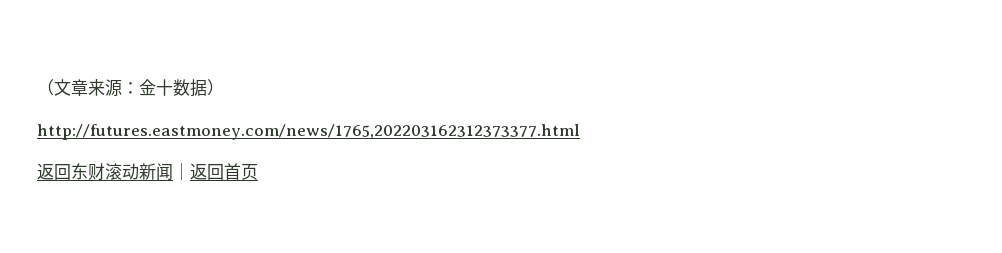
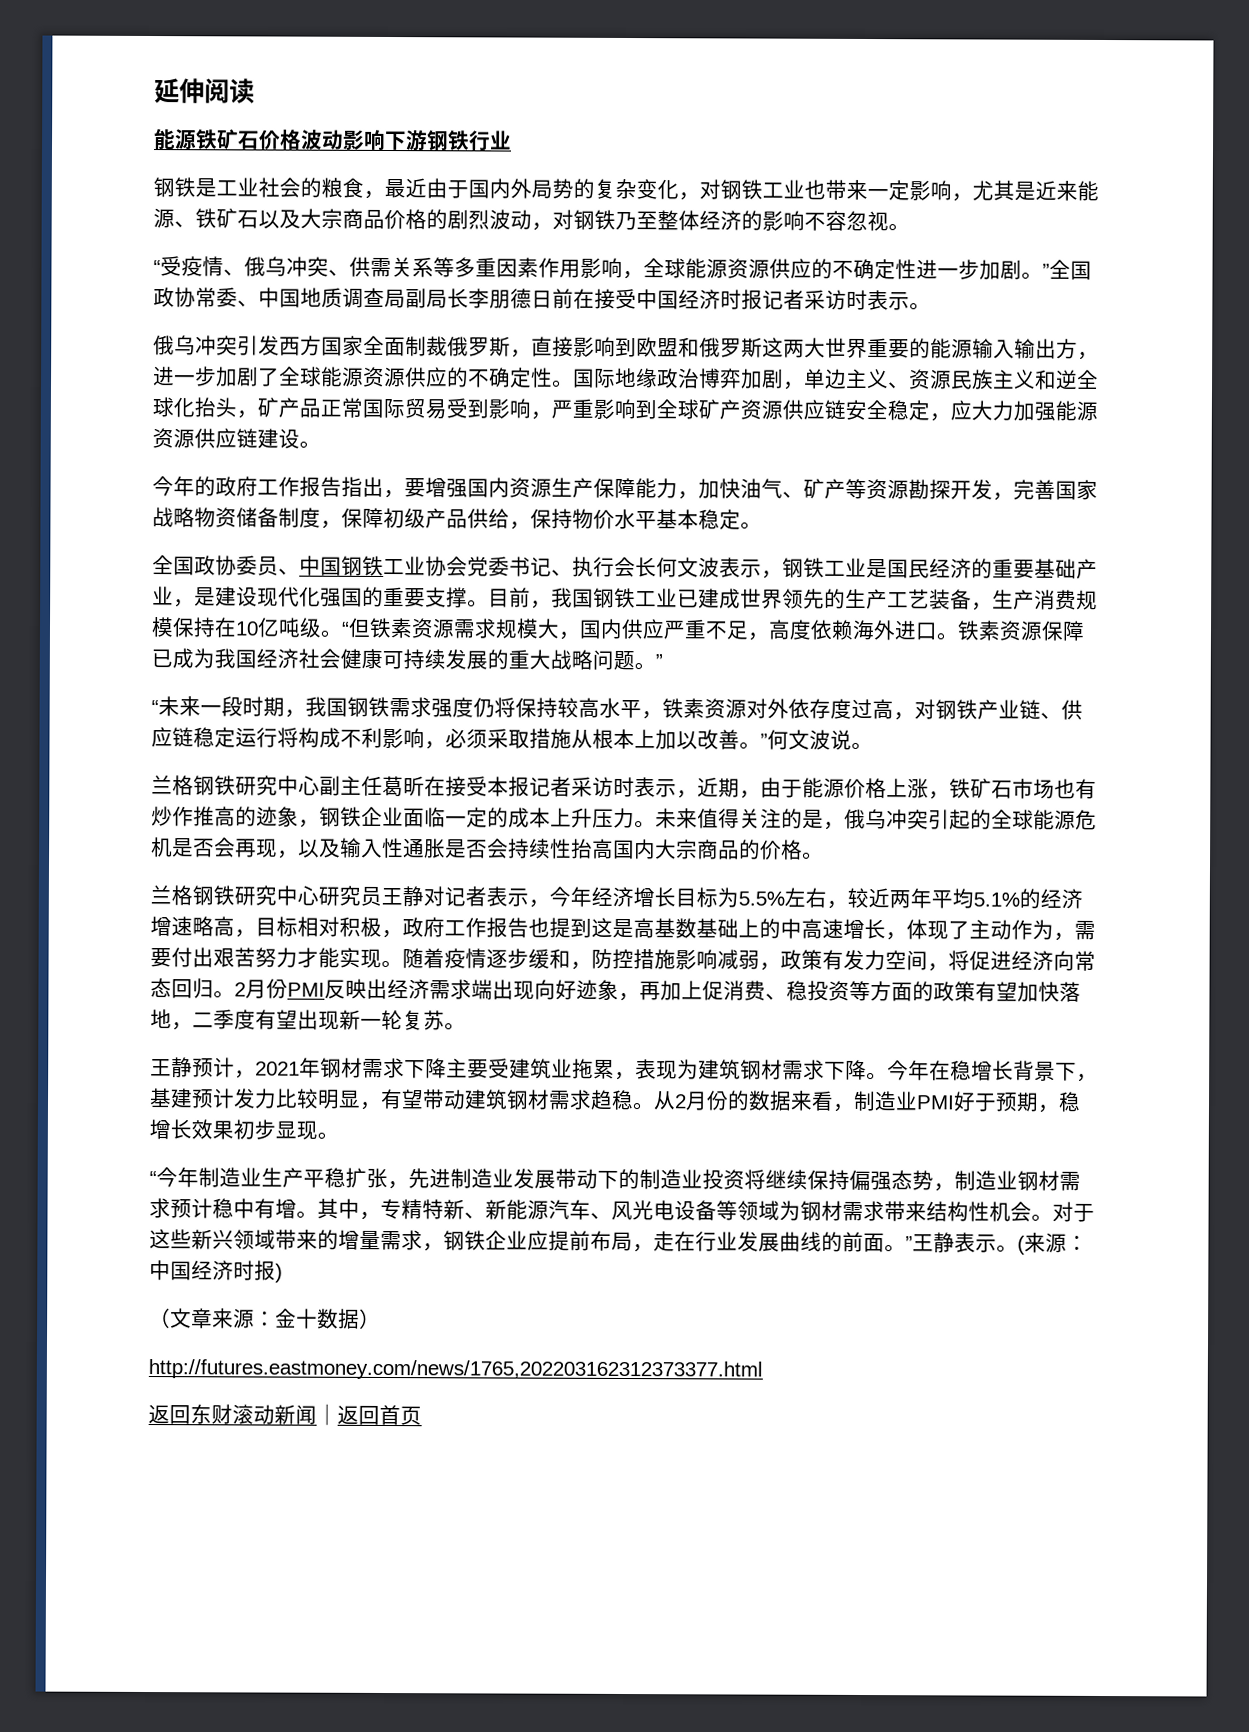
+ 延伸阅读
+ 能源铁矿石价格波动影响下游钢铁行业
+ 钢铁是工业社会的粮食，最近由于国内外局势的复杂变化，对钢铁工业也带来一定影响，尤其是近来能源、铁矿石以及大宗商品价格的剧烈波动，对钢铁乃至整体经济的影响不容忽视。
+ “受疫情、俄乌冲突、供需关系等多重因素作用影响，全球能源资源供应的不确定性进一步加剧。”全国政协常委、中国地质调查局副局长李朋德日前在接受中国经济时报记者采访时表示。
+ 俄乌冲突引发西方国家全面制裁俄罗斯，直接影响到欧盟和俄罗斯这两大世界重要的能源输入输出方，进一步加剧了全球能源资源供应的不确定性。国际地缘政治博弈加剧，单边主义、资源民族主义和逆全球化抬头，矿产品正常国际贸易受到影响，严重影响到全球矿产资源供应链安全稳定，应大力加强能源资源供应链建设。
+ 今年的政府工作报告指出，要增强国内资源生产保障能力，加快油气、矿产等资源勘探开发，完善国家战略物资储备制度，保障初级产品供给，保持物价水平基本稳定。
+ 全国政协委员、中国钢铁工业协会党委书记、执行会长何文波表示，钢铁工业是国民经济的重要基础产业，是建设现代化强国的重要支撑。目前，我国钢铁工业已建成世界领先的生产工艺装备，生产消费规模保持在10亿吨级。“但铁素资源需求规模大，国内供应严重不足，高度依赖海外进口。铁素资源保障已成为我国经济社会健康可持续发展的重大战略问题。”
+ “未来一段时期，我国钢铁需求强度仍将保持较高水平，铁素资源对外依存度过高，对钢铁产业链、供应链稳定运行将构成不利影响，必须采取措施从根本上加以改善。”何文波说。
+ 兰格钢铁研究中心副主任葛昕在接受本报记者采访时表示，近期，由于能源价格上涨，铁矿石市场也有炒作推高的迹象，钢铁企业面临一定的成本上升压力。未来值得关注的是，俄乌冲突引起的全球能源危机是否会再现，以及输入性通胀是否会持续性抬高国内大宗商品的价格。
+ 兰格钢铁研究中心研究员王静对记者表示，今年经济增长目标为5.5%左右，较近两年平均5.1%的经济增速略高，目标相对积极，政府工作报告也提到这是高基数基础上的中高速增长，体现了主动作为，需要付出艰苦努力才能实现。随着疫情逐步缓和，防控措施影响减弱，政策有发力空间，将促进经济向常态回归。2月份PMI反映出经济需求端出现向好迹象，再加上促消费、稳投资等方面的政策有望加快落地，二季度有望出现新一轮复苏。
+ 王静预计，2021年钢材需求下降主要受建筑业拖累，表现为建筑钢材需求下降。今年在稳增长背景下，基建预计发力比较明显，有望带动建筑钢材需求趋稳。从2月份的数据来看，制造业PMI好于预期，稳增长效果初步显现。
+ “今年制造业生产平稳扩张，先进制造业发展带动下的制造业投资将继续保持偏强态势，制造业钢材需求预计稳中有增。其中，专精特新、新能源汽车、风光电设备等领域为钢材需求带来结构性机会。对于这些新兴领域带来的增量需求，钢铁企业应提前布局，走在行业发展曲线的前面。”王静表示。(来源：中国经济时报)

